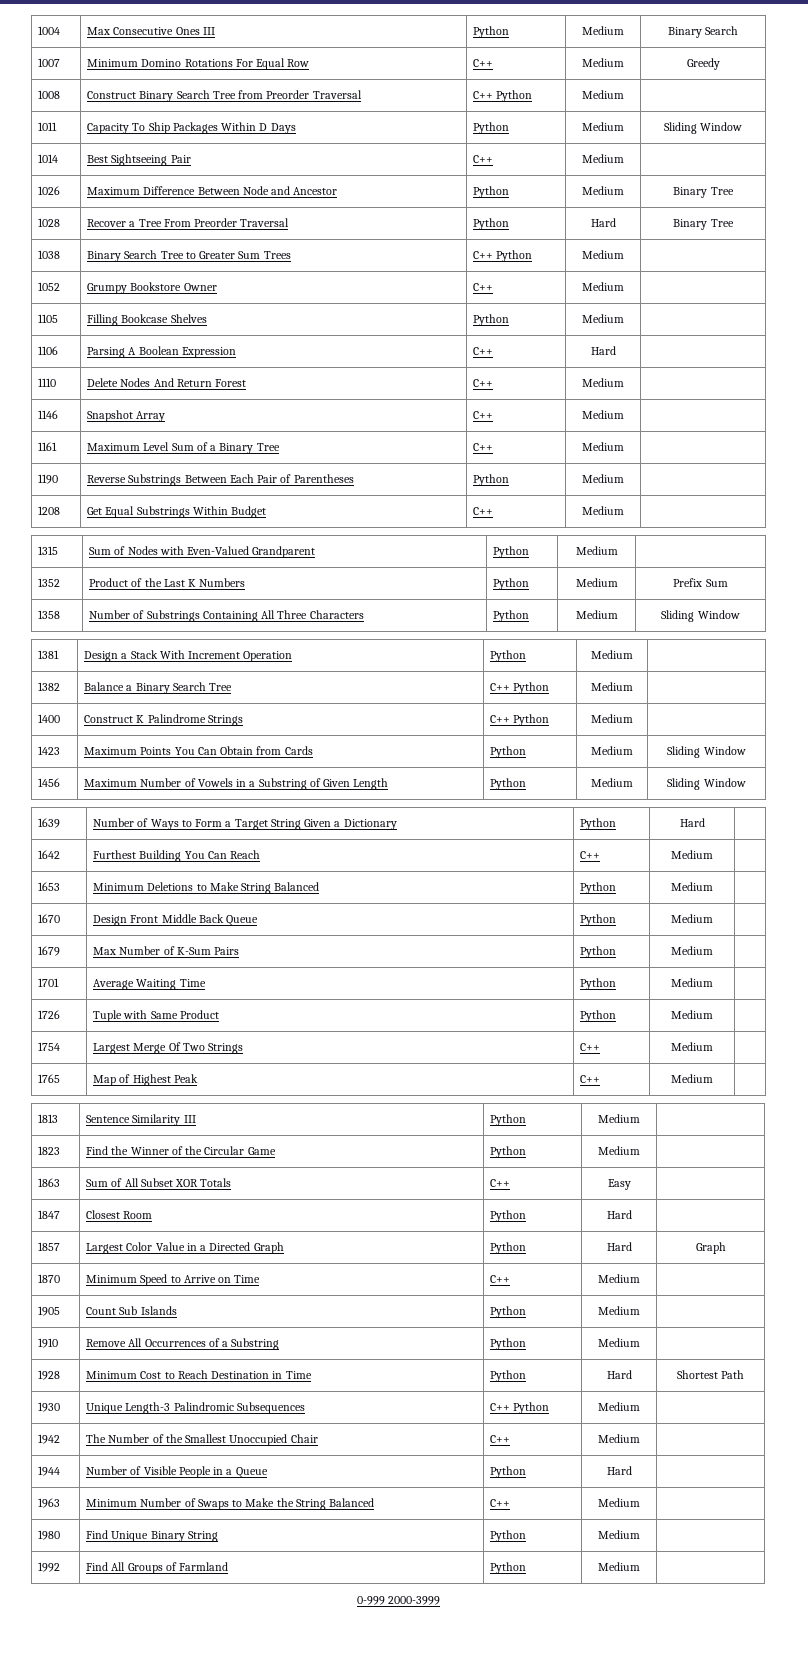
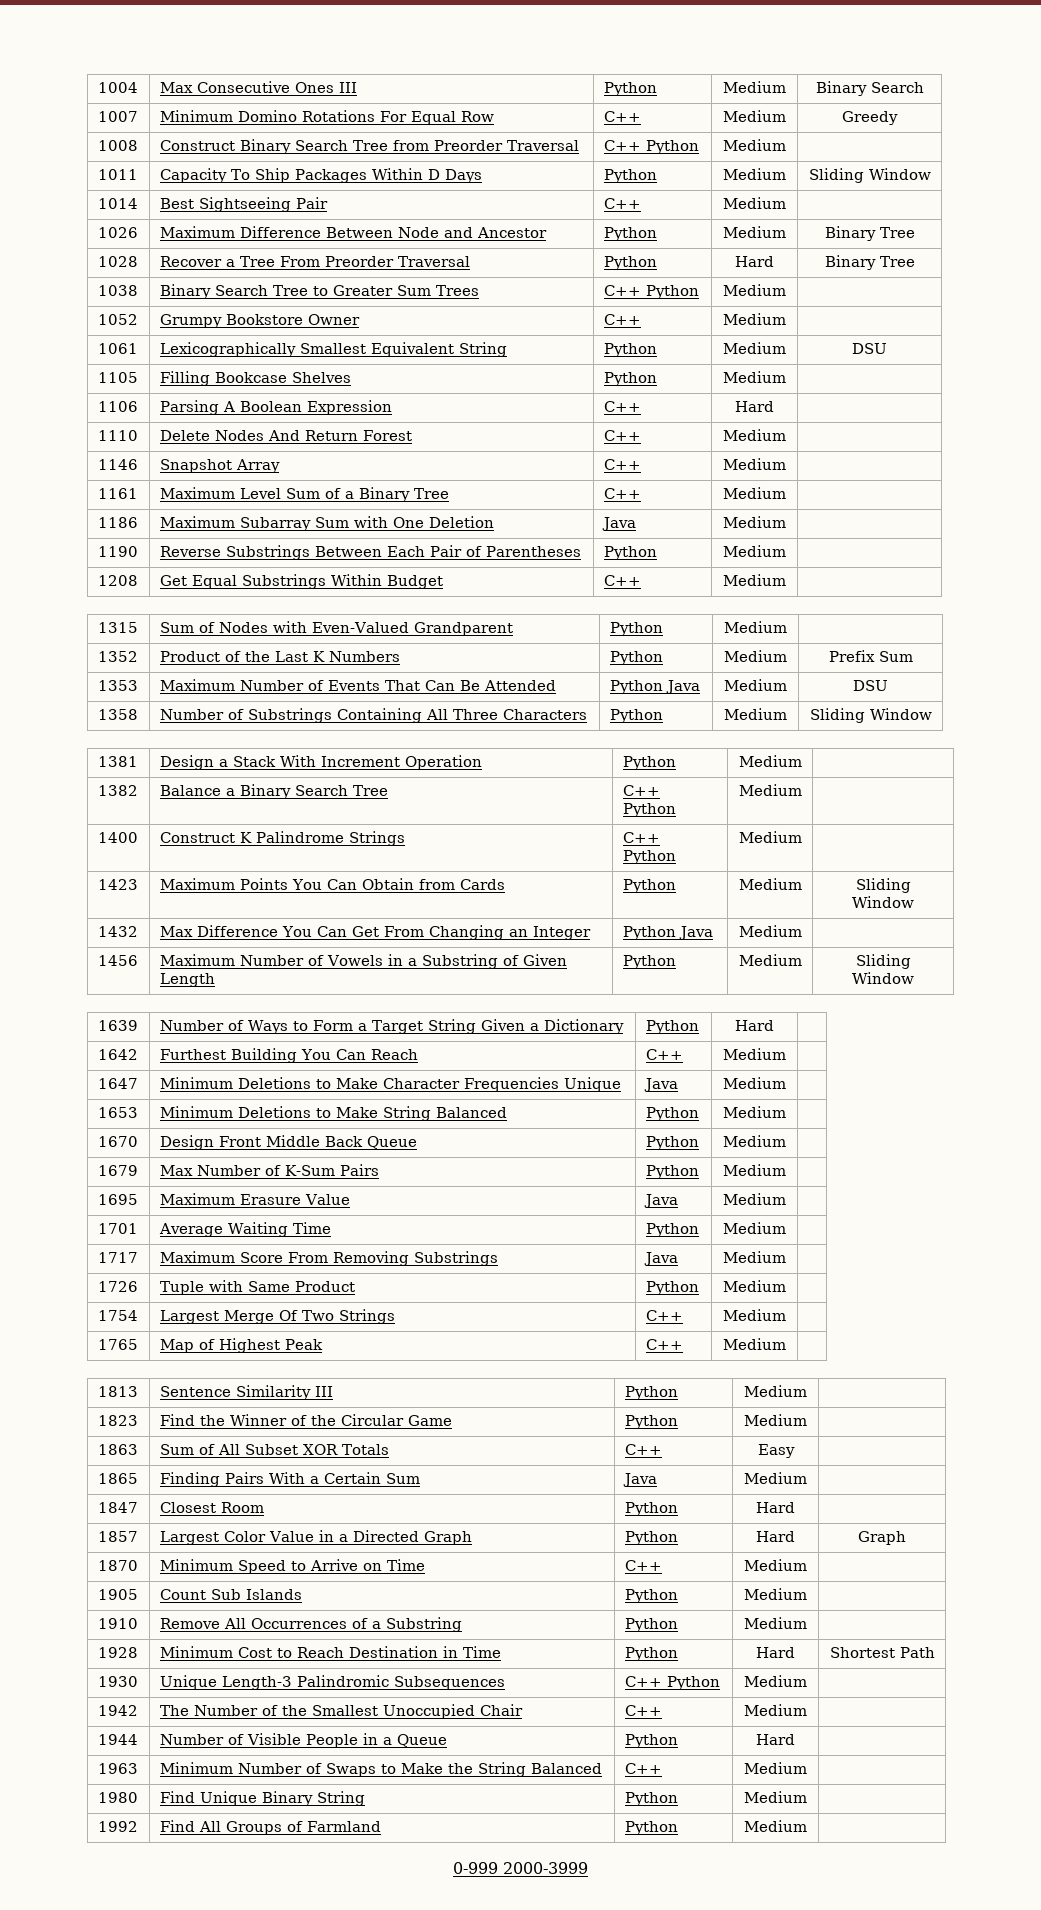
+ 1061 | Lexicographically Smallest Equivalent String | Python | Medium | DSU
+ 1186 | Maximum Subarray Sum with One Deletion | Java | Medium |
+ 1353 | Maximum Number of Events That Can Be Attended | Python Java | Medium | DSU
+ 1432 | Max Difference You Can Get From Changing an Integer | Python Java | Medium |
+ 1647 | Minimum Deletions to Make Character Frequencies Unique | Java | Medium |
+ 1695 | Maximum Erasure Value | Java | Medium |
+ 1717 | Maximum Score From Removing Substrings | Java | Medium |
+ 1865 | Finding Pairs With a Certain Sum | Java | Medium |

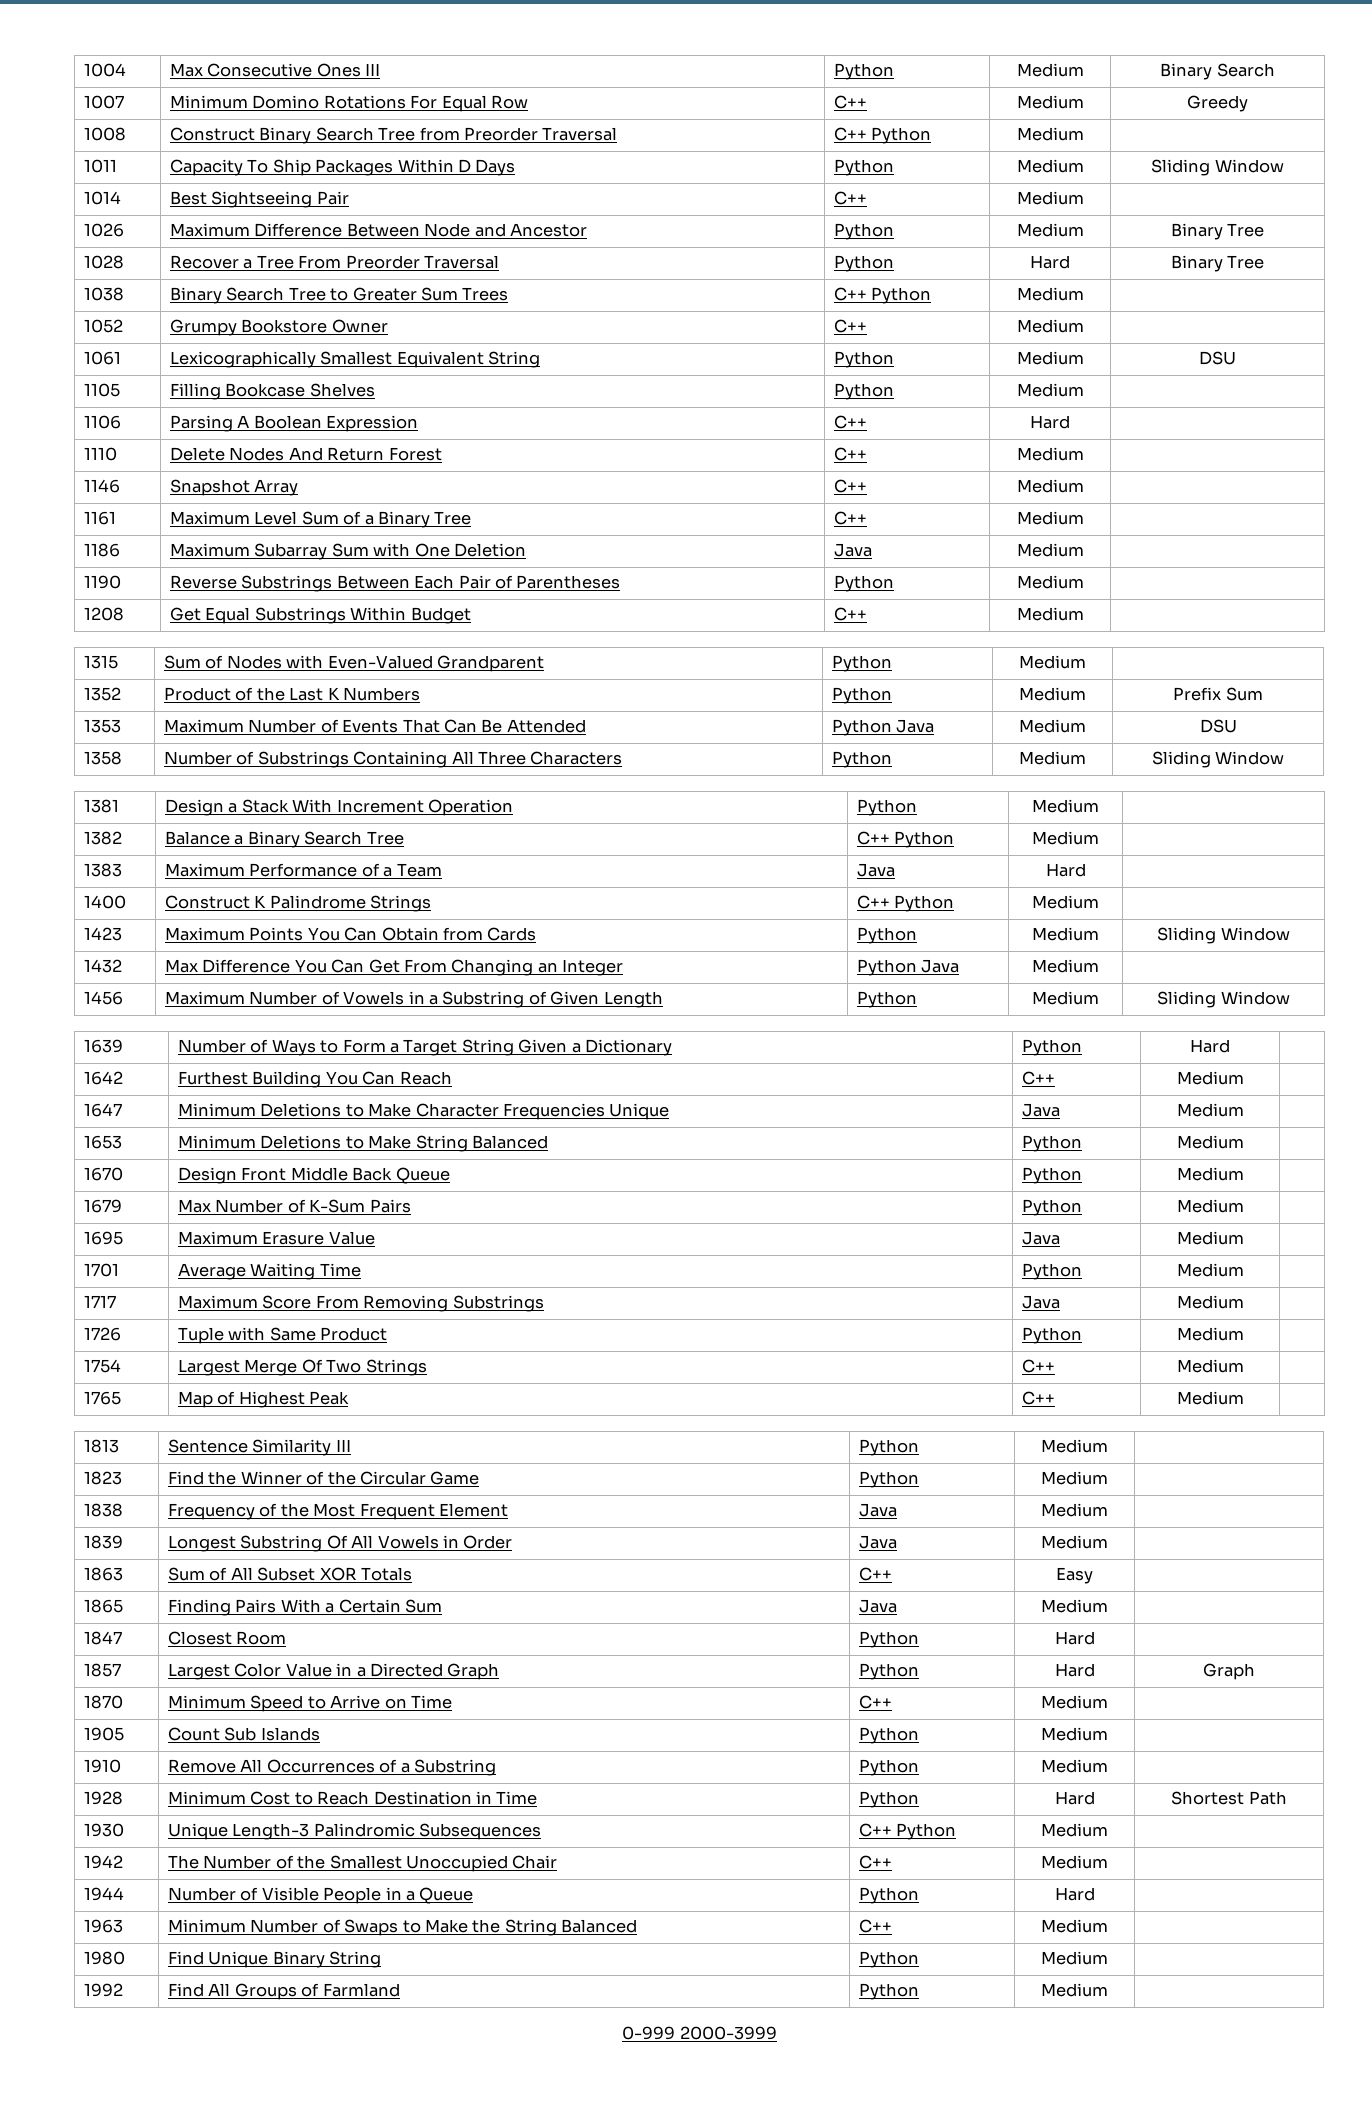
+ 1383 | Maximum Performance of a Team | Java | Hard |
+ 1838 | Frequency of the Most Frequent Element | Java | Medium |
+ 1839 | Longest Substring Of All Vowels in Order | Java | Medium |

